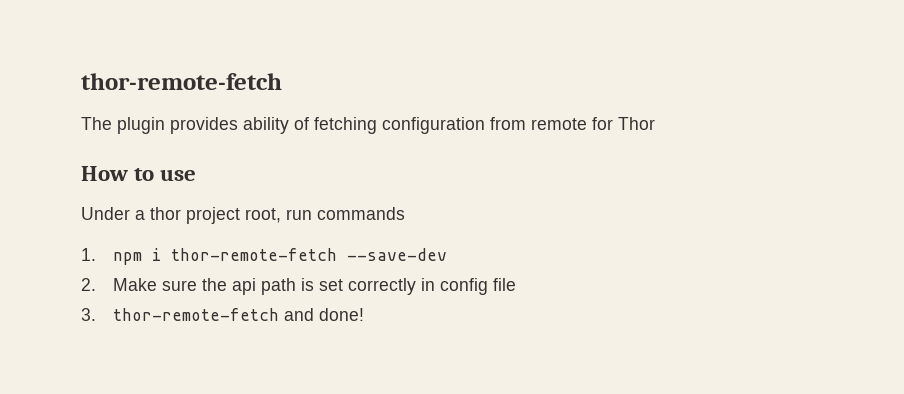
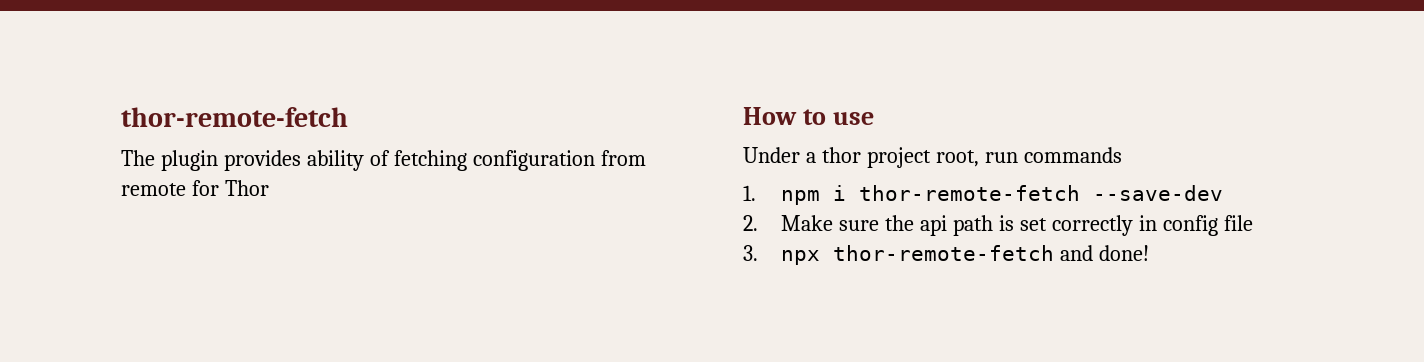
- 3. thor-remote-fetch and done!
+ 3. npx thor-remote-fetch and done!

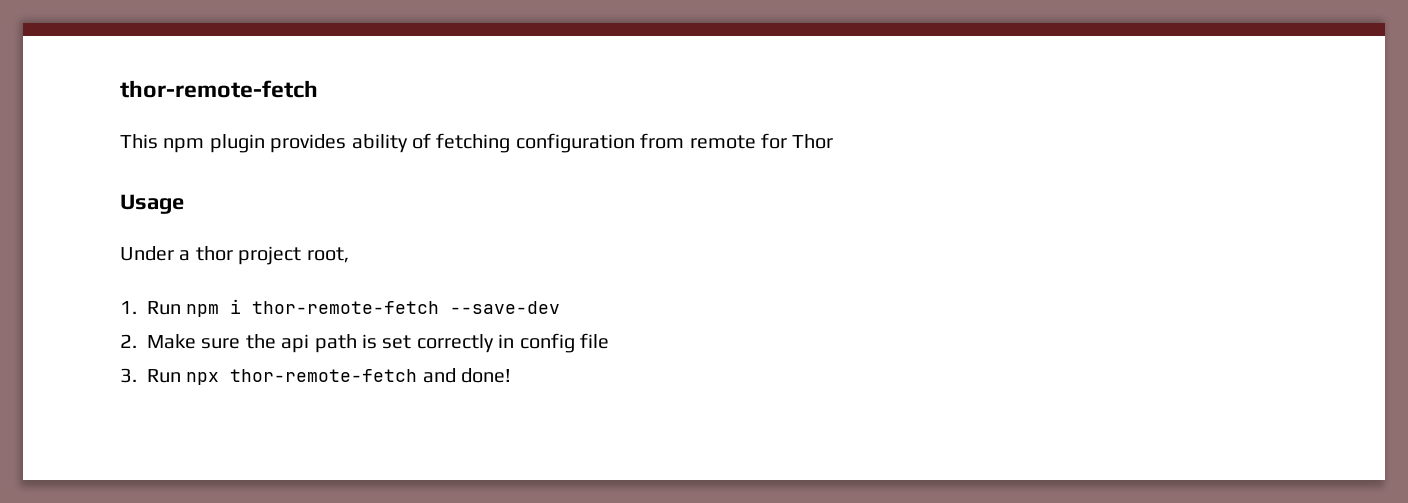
- The plugin provides ability of fetching configuration from remote for Thor
+ This npm plugin provides ability of fetching configuration from remote for Thor
- How to use
+ Usage
- Under a thor project root, run commands
+ Under a thor project root,
- 1. npm i thor-remote-fetch --save-dev
+ 1. Run npm i thor-remote-fetch --save-dev
- 3. npx thor-remote-fetch and done!
+ 3. Run npx thor-remote-fetch and done!

